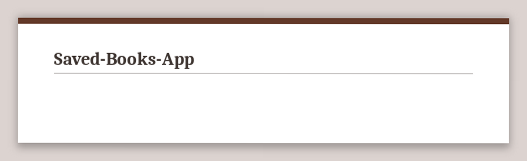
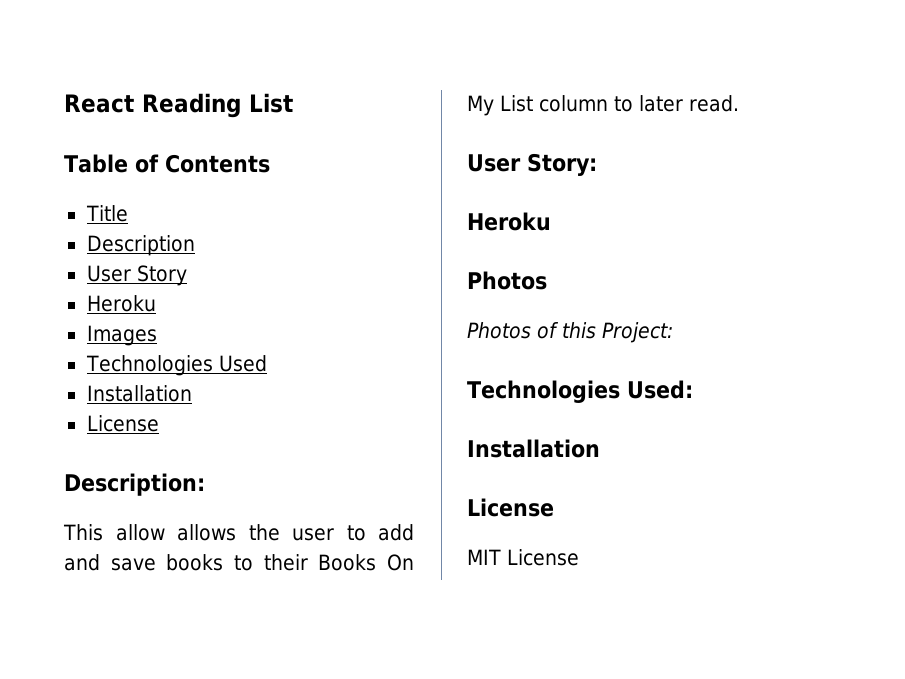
- Saved-Books-App
+ React Reading List
+ Table of Contents
+ Title
+ Description
+ User Story
+ Heroku
+ Images
+ Technologies Used
+ Installation
+ License
+ Description:
+ This allow allows the user to add and save books to their Books On My List column to later read.
+ User Story:
+ Heroku
+ Photos
+ Photos of this Project:
+ Technologies Used:
+ Installation
+ License
+ MIT License

